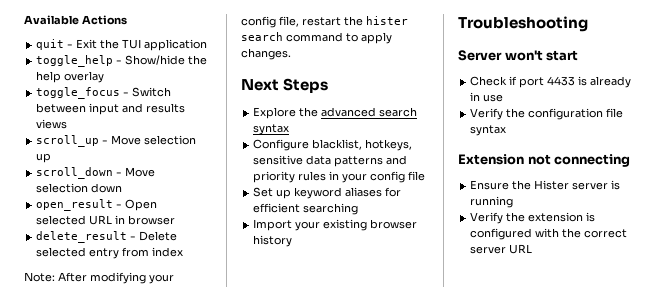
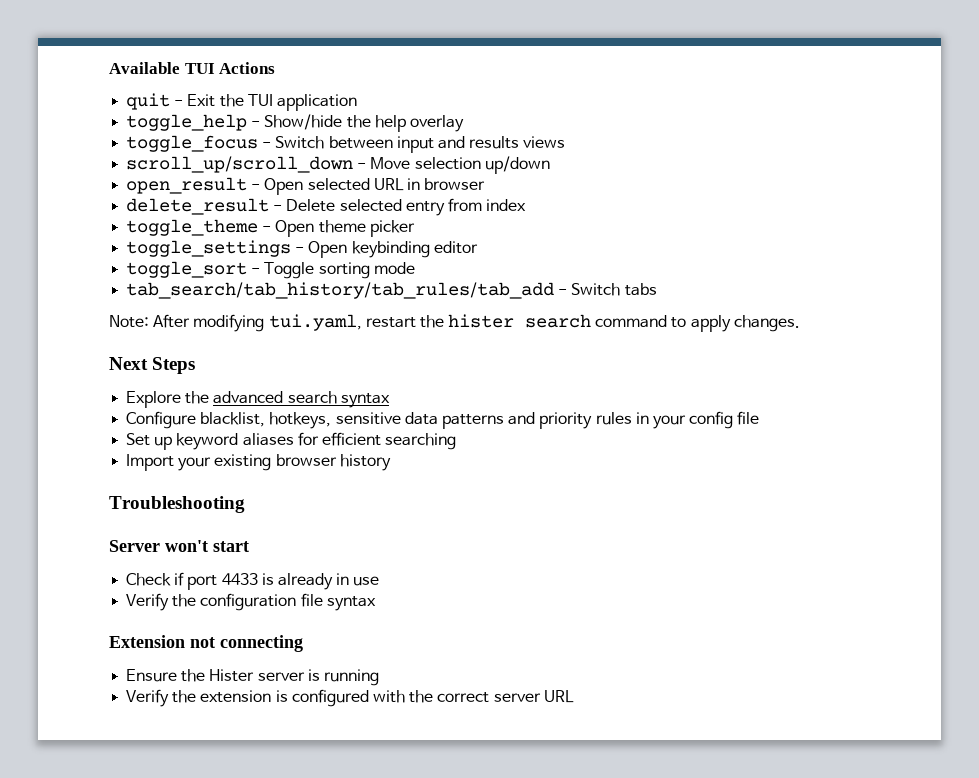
- Available Actions
+ Available TUI Actions
- scroll_up - Move selection up
- scroll_down - Move selection down
+ scroll_up/scroll_down - Move selection up/down
+ toggle_theme - Open theme picker
+ toggle_settings - Open keybinding editor
+ toggle_sort - Toggle sorting mode
+ tab_search/tab_history/tab_rules/tab_add - Switch tabs
- Note: After modifying your config file, restart the hister search command to apply changes.
+ Note: After modifying tui.yaml, restart the hister search command to apply changes.

